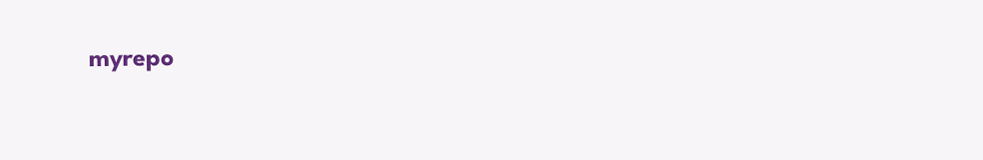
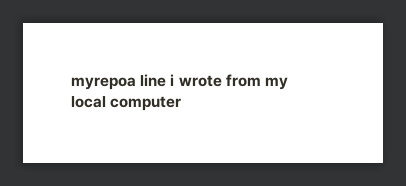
- myrepo
+ myrepoa line i wrote from my local computer

